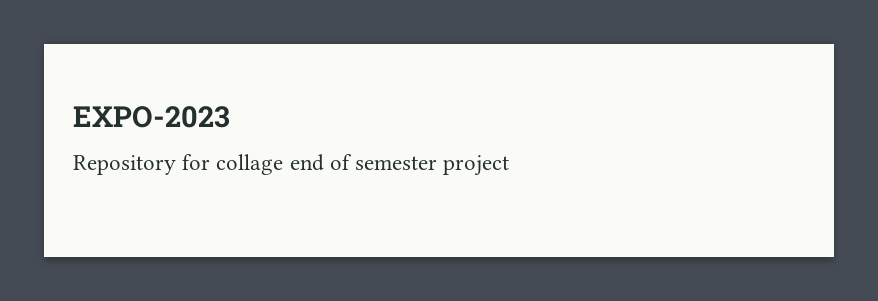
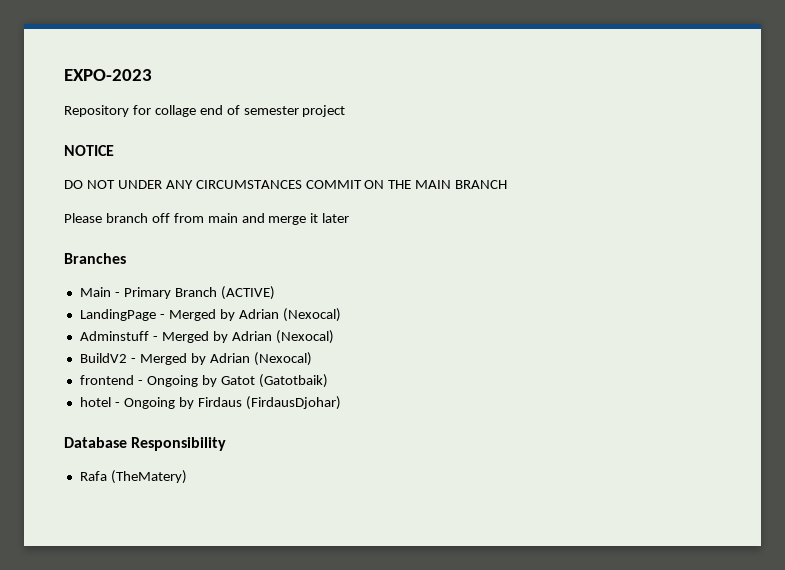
+ NOTICE
+ DO NOT UNDER ANY CIRCUMSTANCES COMMIT ON THE MAIN BRANCH
+ Please branch off from main and merge it later
+ Branches
+ Main - Primary Branch (ACTIVE)
+ LandingPage - Merged by Adrian (Nexocal)
+ Adminstuff - Merged by Adrian (Nexocal)
+ BuildV2 - Merged by Adrian (Nexocal)
+ frontend - Ongoing by Gatot (Gatotbaik)
+ hotel - Ongoing by Firdaus (FirdausDjohar)
+ Database Responsibility
+ Rafa (TheMatery)

